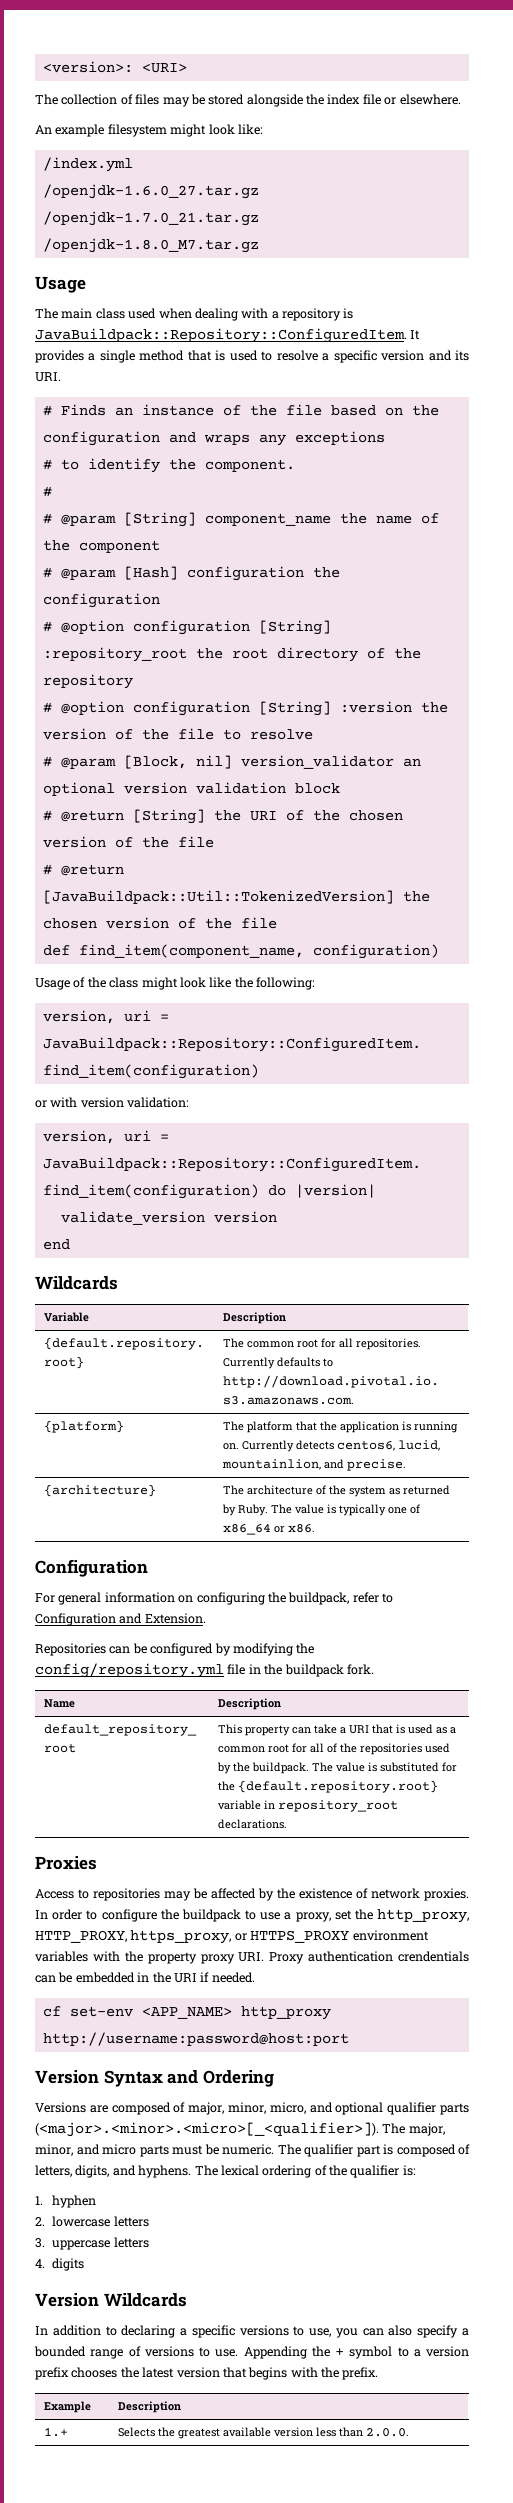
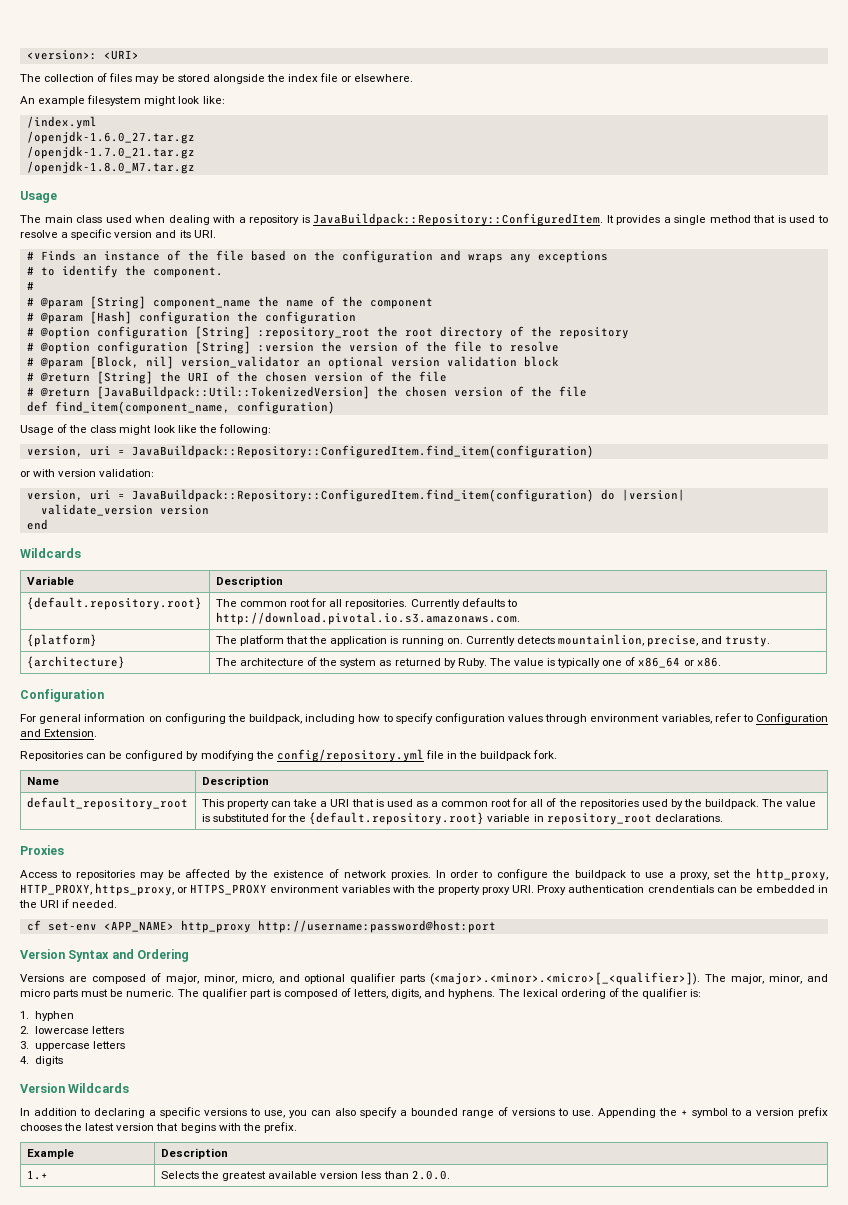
- {platform} | The platform that the application is running on. Currently detects centos6, lucid, mountainlion, and precise.
+ {platform} | The platform that the application is running on. Currently detects mountainlion, precise, and trusty.
- For general information on configuring the buildpack, refer to Configuration and Extension.
+ For general information on configuring the buildpack, including how to specify configuration values through environment variables, refer to Configuration and Extension.

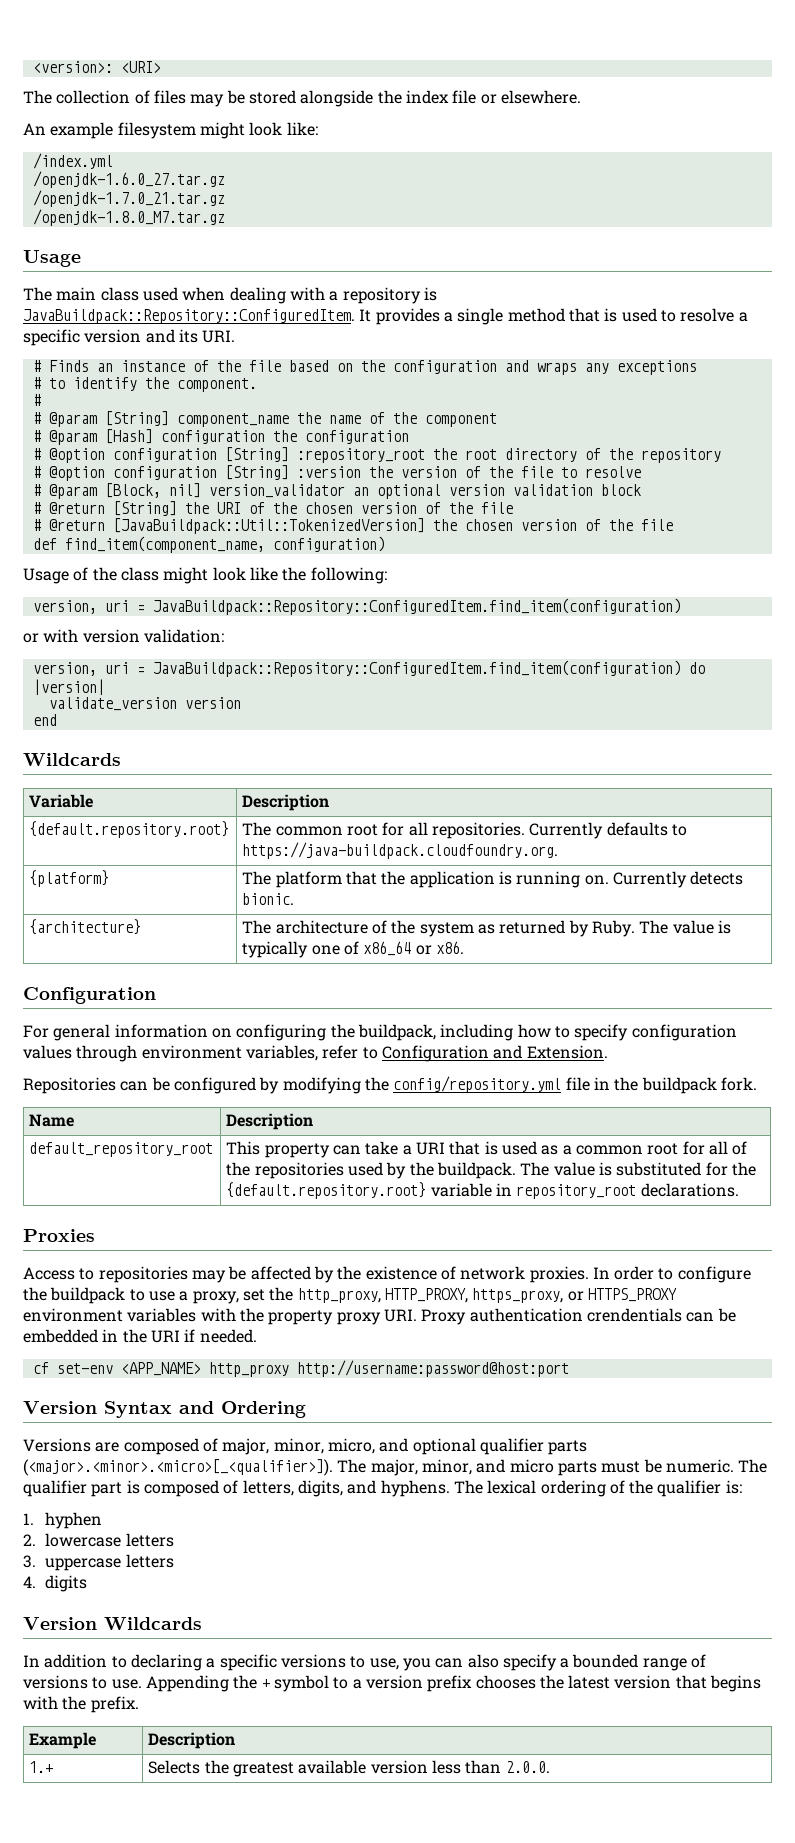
- {default.repository.root} | The common root for all repositories. Currently defaults to http://download.pivotal.io.s3.amazonaws.com.
+ {default.repository.root} | The common root for all repositories. Currently defaults to https://java-buildpack.cloudfoundry.org.
- {platform} | The platform that the application is running on. Currently detects mountainlion, precise, and trusty.
+ {platform} | The platform that the application is running on. Currently detects bionic.

